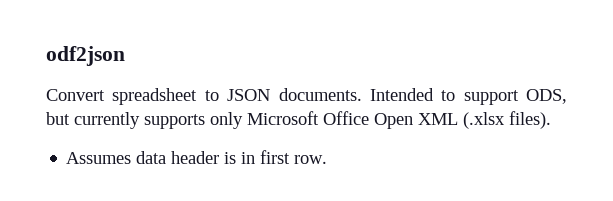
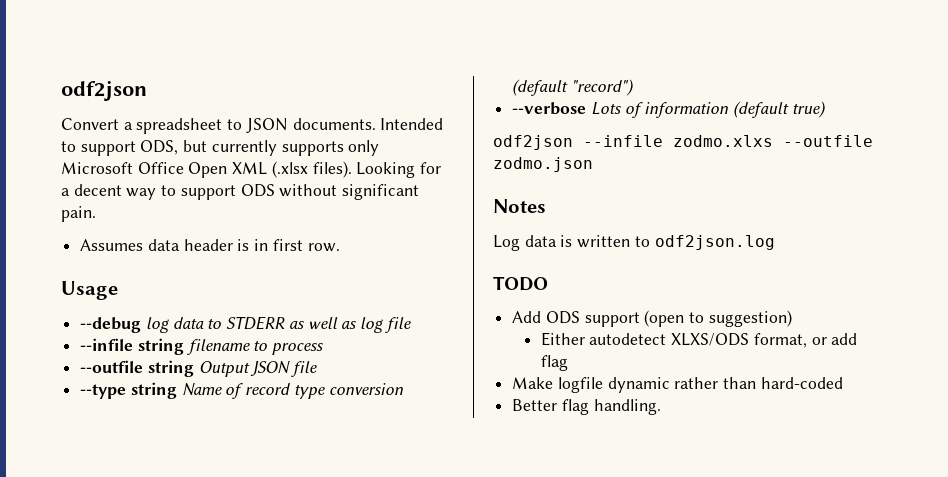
- Convert spreadsheet to JSON documents.
+ Convert a spreadsheet to JSON documents.
+ Looking for a decent way to support ODS without significant pain.
+ Usage
+ --debug log data to STDERR as well as log file
+ --infile string filename to process
+ --outfile string Output JSON file
+ --type string Name of record type conversion (default "record")
+ --verbose Lots of information (default true)
+ odf2json --infile zodmo.xlxs --outfile zodmo.json
+ Notes
+ Log data is written to odf2json.log
+ TODO
+ Add ODS support (open to suggestion)
+ Either autodetect XLXS/ODS format, or add flag
+ Make logfile dynamic rather than hard-coded
+ Better flag handling.

